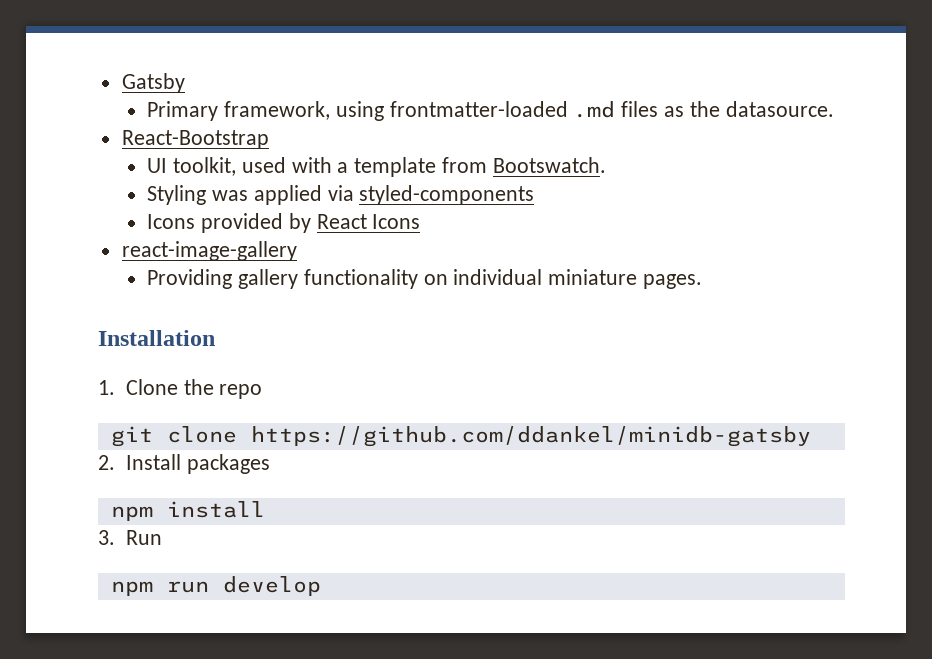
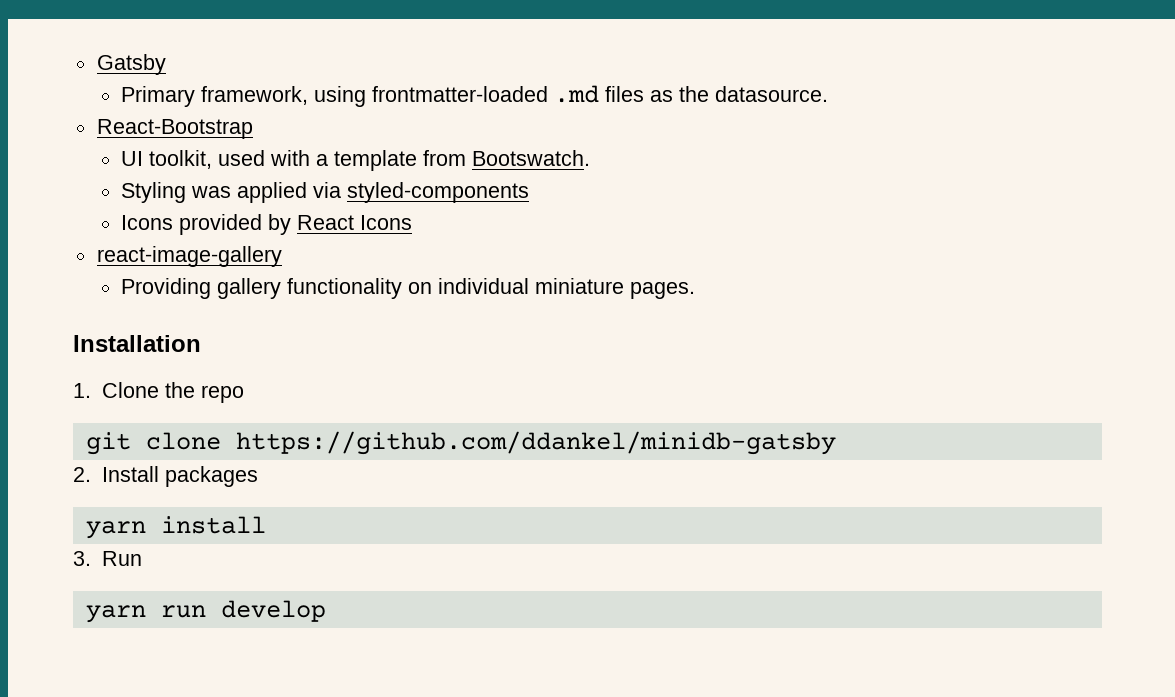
- npm install
+ yarn install
- npm run develop
+ yarn run develop

